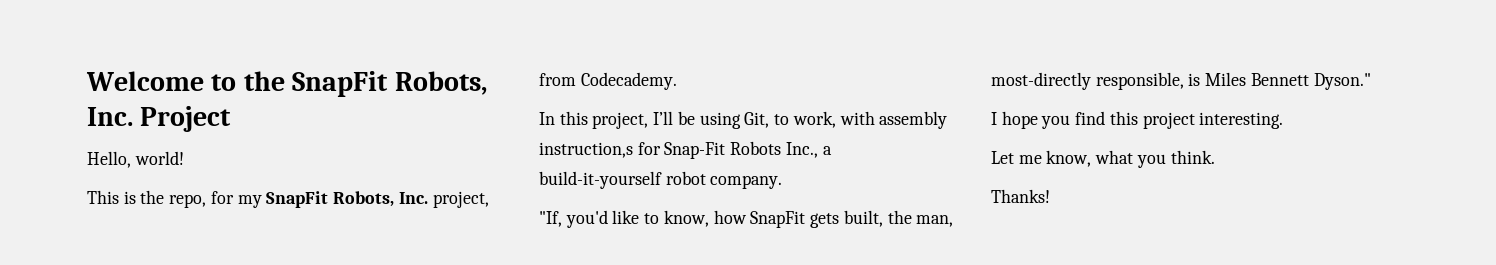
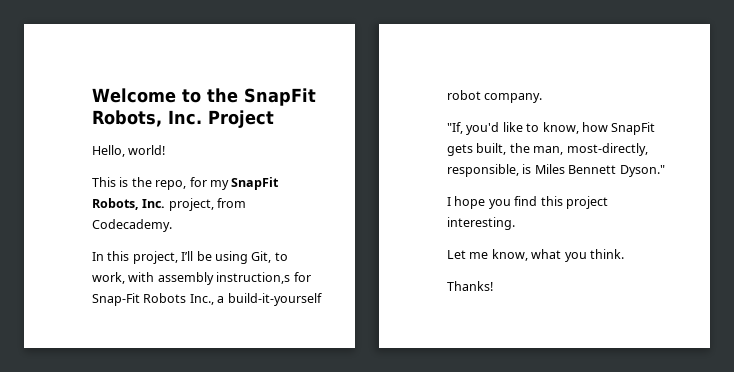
- "If, you'd like to know, how SnapFit gets built, the man, most-directly responsible, is Miles Bennett Dyson."
+ "If, you'd like to know, how SnapFit gets built, the man, most-directly, responsible, is Miles Bennett Dyson."

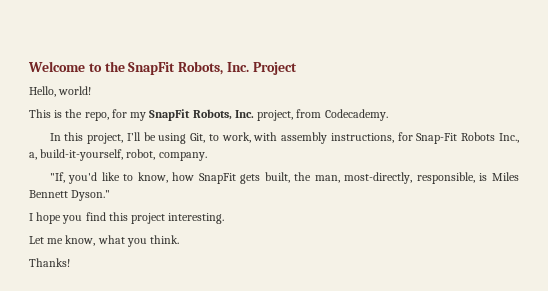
- In this project, I’ll be using Git, to work, with assembly instruction,s for Snap-Fit Robots Inc., a build-it-yourself robot company.
+ In this project, I’ll be using Git, to work, with assembly instructions, for Snap-Fit Robots Inc., a, build-it-yourself, robot, company.

